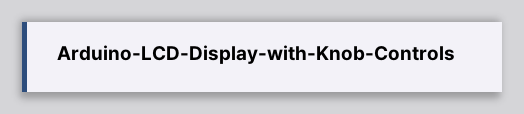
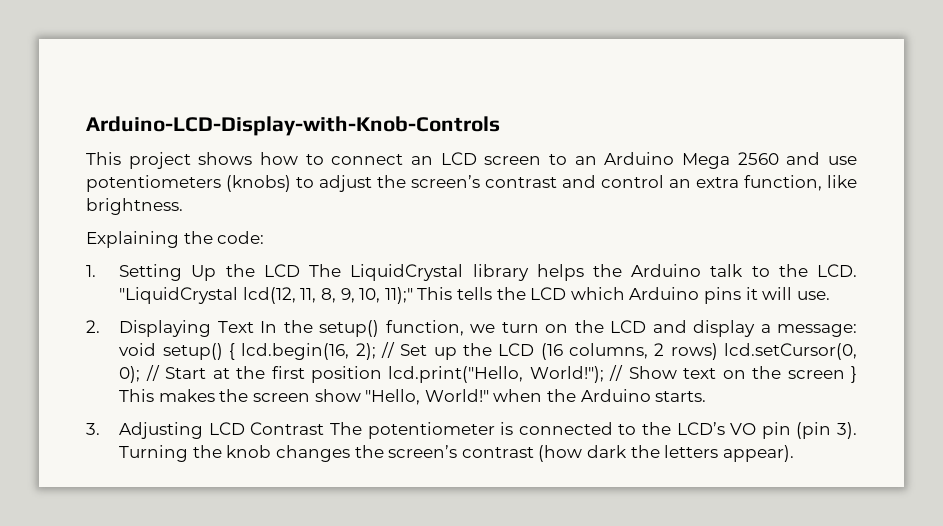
+ This project shows how to connect an LCD screen to an Arduino Mega 2560 and use potentiometers (knobs) to adjust the screen’s contrast and control an extra function, like brightness.
+ Explaining the code:
+ 1. Setting Up the LCD The LiquidCrystal library helps the Arduino talk to the LCD. "LiquidCrystal lcd(12, 11, 8, 9, 10, 11);" This tells the LCD which Arduino pins it will use.
+ 2. Displaying Text In the setup() function, we turn on the LCD and display a message: void setup() { lcd.begin(16, 2); // Set up the LCD (16 columns, 2 rows) lcd.setCursor(0, 0); // Start at the first position lcd.print("Hello, World!"); // Show text on the screen } This makes the screen show "Hello, World!" when the Arduino starts.
+ 3. Adjusting LCD Contrast The potentiometer is connected to the LCD’s VO pin (pin 3). Turning the knob changes the screen’s contrast (how dark the letters appear).

